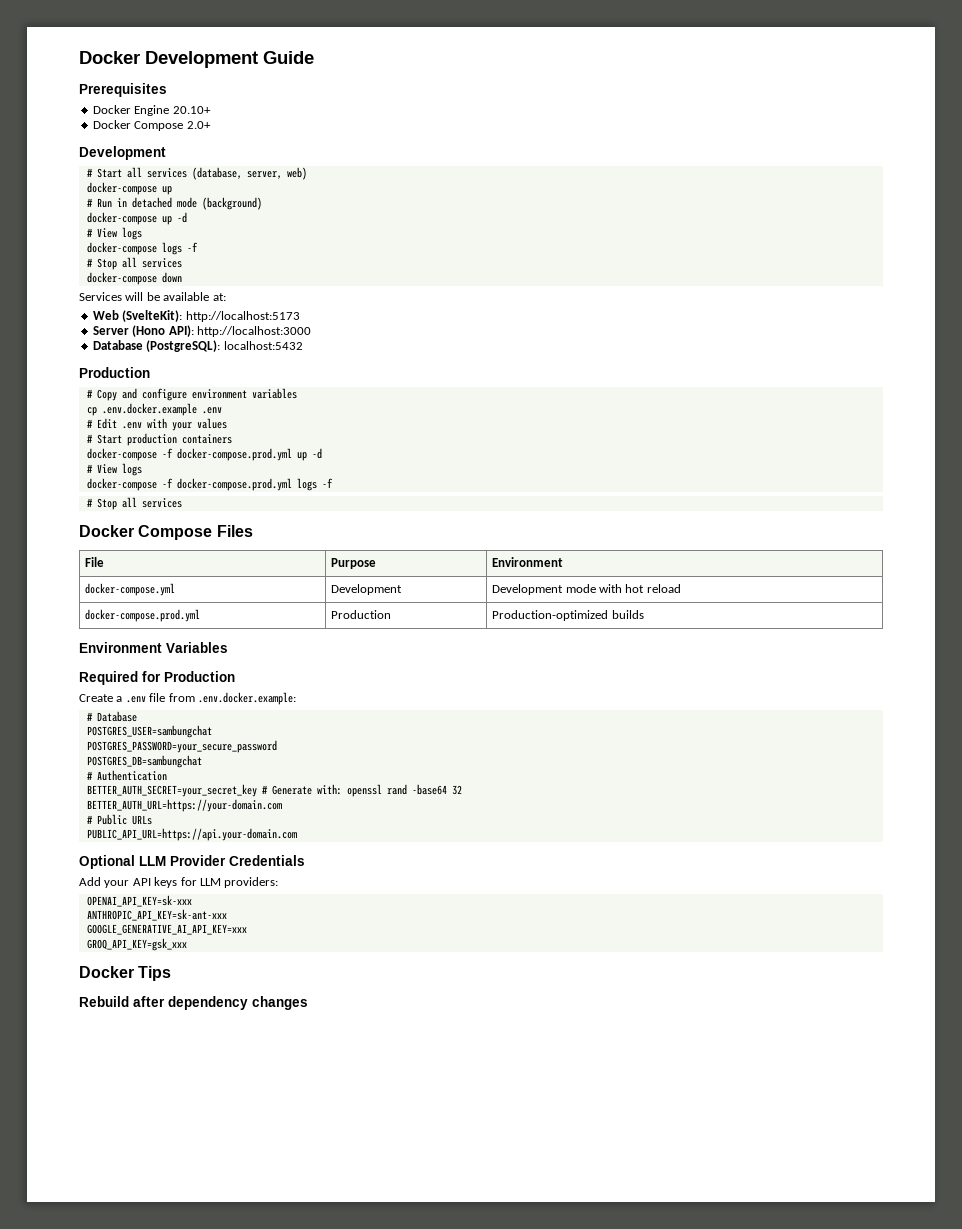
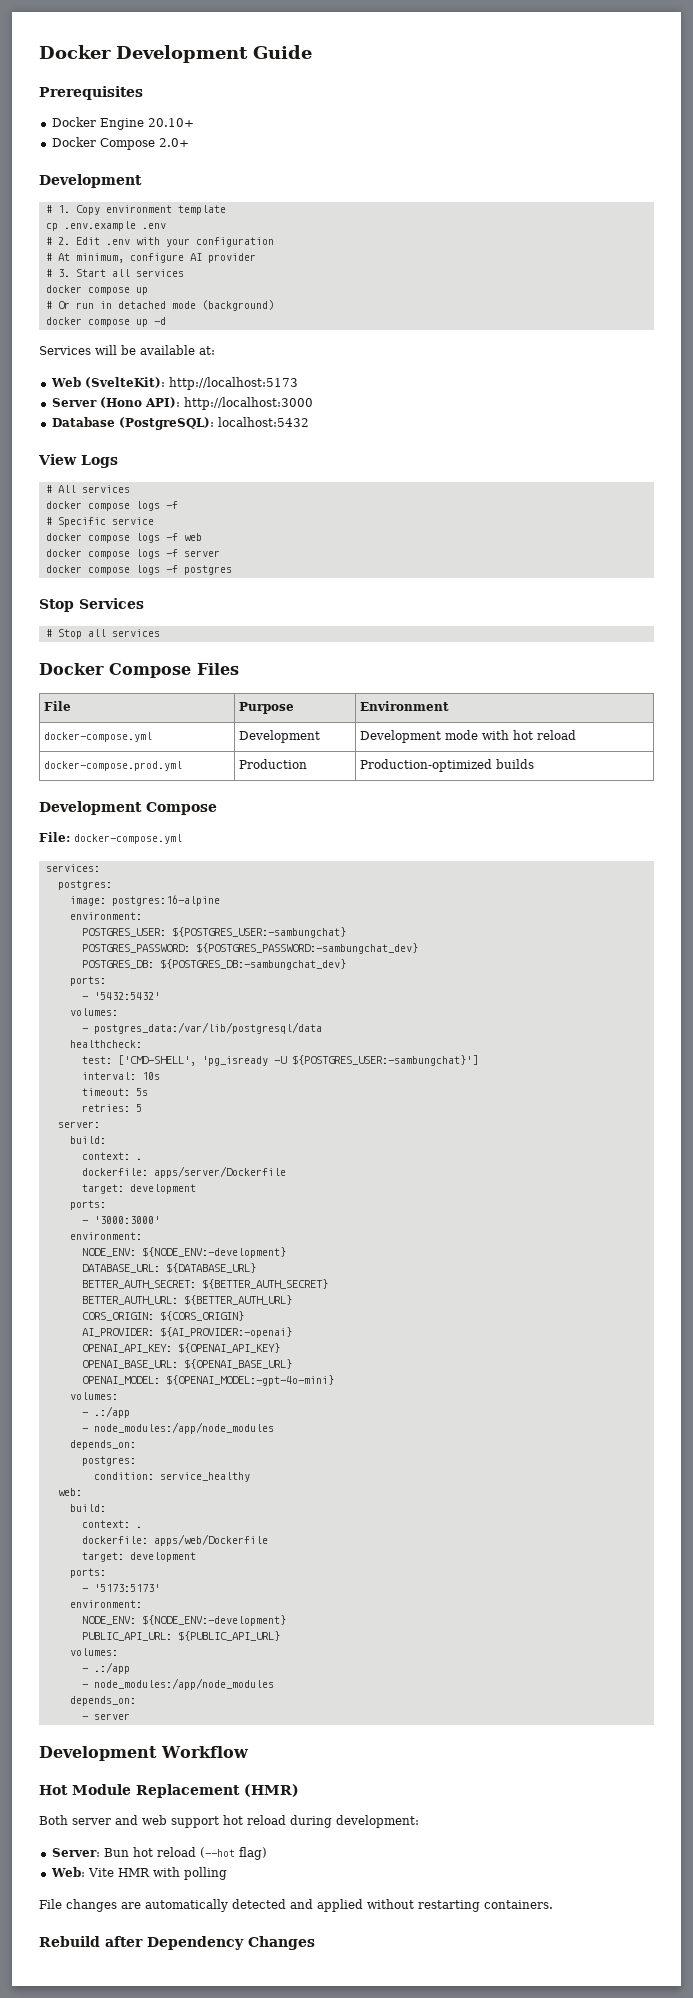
- # Start all services (database, server, web)
- docker-compose up
+ # 1. Copy environment template
+ cp .env.example .env
+ # 2. Edit .env with your configuration
+ # At minimum, configure AI provider
+ # 3. Start all services
+ docker compose up
- # Run in detached mode (background)
+ # Or run in detached mode (background)
- docker-compose up -d
- # View logs
- docker-compose logs -f
- # Stop all services
- docker-compose down
+ docker compose up -d
  Database (PostgreSQL): localhost:5432
- Production
- # Copy and configure environment variables
- cp .env.docker.example .env
- # Edit .env with your values
- # Start production containers
- docker-compose -f docker-compose.prod.yml up -d
- # View logs
- docker-compose -f docker-compose.prod.yml logs -f
+ View Logs
+ # All services
+ docker compose logs -f
+ # Specific service
+ docker compose logs -f web
+ docker compose logs -f server
+ docker compose logs -f postgres
+ Stop Services
- Environment Variables
- Required for Production
- Create a .env file from .env.docker.example:
- # Database
- POSTGRES_USER=sambungchat
- POSTGRES_PASSWORD=your_secure_password
- POSTGRES_DB=sambungchat
- # Authentication
- BETTER_AUTH_SECRET=your_secret_key # Generate with: openssl rand -base64 32
- BETTER_AUTH_URL=https://your-domain.com
- # Public URLs
- PUBLIC_API_URL=https://api.your-domain.com
- Optional LLM Provider Credentials
- Add your API keys for LLM providers:
- OPENAI_API_KEY=sk-xxx
- ANTHROPIC_API_KEY=sk-ant-xxx
- GOOGLE_GENERATIVE_AI_API_KEY=xxx
- GROQ_API_KEY=gsk_xxx
- Docker Tips
+ Development Compose
+ File: docker-compose.yml
+ services:
+ postgres:
+ image: postgres:16-alpine
+ environment:
+ POSTGRES_USER: ${POSTGRES_USER:-sambungchat}
+ POSTGRES_PASSWORD: ${POSTGRES_PASSWORD:-sambungchat_dev}
+ POSTGRES_DB: ${POSTGRES_DB:-sambungchat_dev}
+ ports:
+ - '5432:5432'
+ volumes:
+ - postgres_data:/var/lib/postgresql/data
+ healthcheck:
+ test: ['CMD-SHELL', 'pg_isready -U ${POSTGRES_USER:-sambungchat}']
+ interval: 10s
+ timeout: 5s
+ retries: 5
+ server:
+ build:
+ context: .
+ dockerfile: apps/server/Dockerfile
+ target: development
+ ports:
+ - '3000:3000'
+ environment:
+ NODE_ENV: ${NODE_ENV:-development}
+ DATABASE_URL: ${DATABASE_URL}
+ BETTER_AUTH_SECRET: ${BETTER_AUTH_SECRET}
+ BETTER_AUTH_URL: ${BETTER_AUTH_URL}
+ CORS_ORIGIN: ${CORS_ORIGIN}
+ AI_PROVIDER: ${AI_PROVIDER:-openai}
+ OPENAI_API_KEY: ${OPENAI_API_KEY}
+ OPENAI_BASE_URL: ${OPENAI_BASE_URL}
+ OPENAI_MODEL: ${OPENAI_MODEL:-gpt-4o-mini}
+ volumes:
+ - .:/app
+ - node_modules:/app/node_modules
+ depends_on:
+ postgres:
+ condition: service_healthy
+ web:
+ build:
+ context: .
+ dockerfile: apps/web/Dockerfile
+ target: development
+ ports:
+ - '5173:5173'
+ environment:
+ NODE_ENV: ${NODE_ENV:-development}
+ PUBLIC_API_URL: ${PUBLIC_API_URL}
+ volumes:
+ - .:/app
+ - node_modules:/app/node_modules
+ depends_on:
+ - server
+ Development Workflow
+ Hot Module Replacement (HMR)
+ Both server and web support hot reload during development:
+ Server: Bun hot reload (--hot flag)
+ Web: Vite HMR with polling
+ File changes are automatically detected and applied without restarting containers.
- Rebuild after dependency changes
+ Rebuild after Dependency Changes

